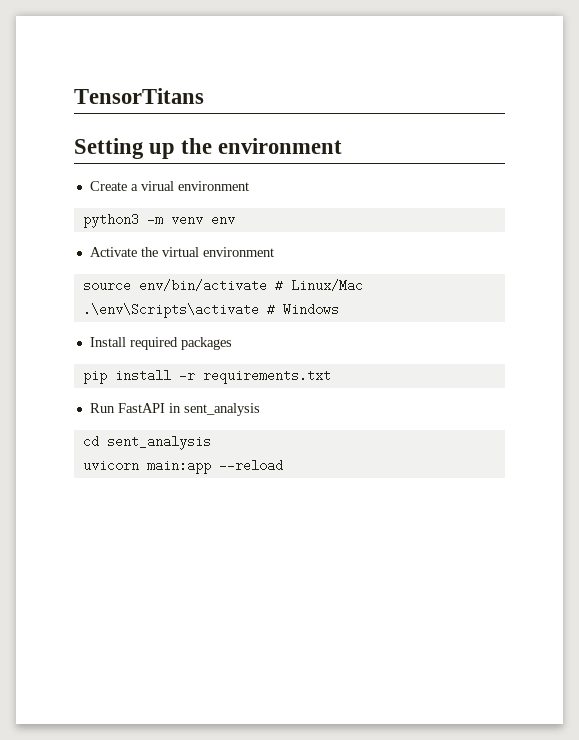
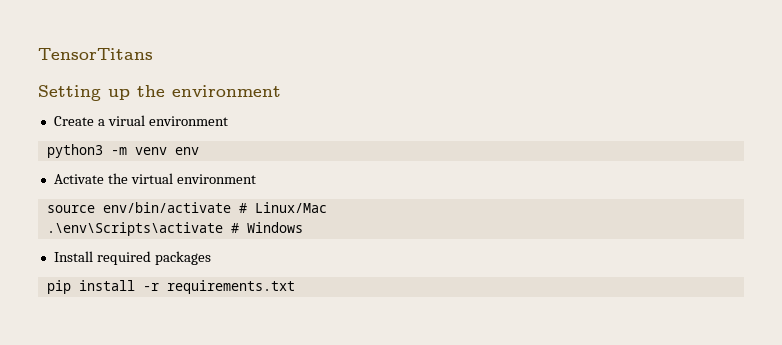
- Run FastAPI in sent_analysis
- cd sent_analysis
- uvicorn main:app --reload

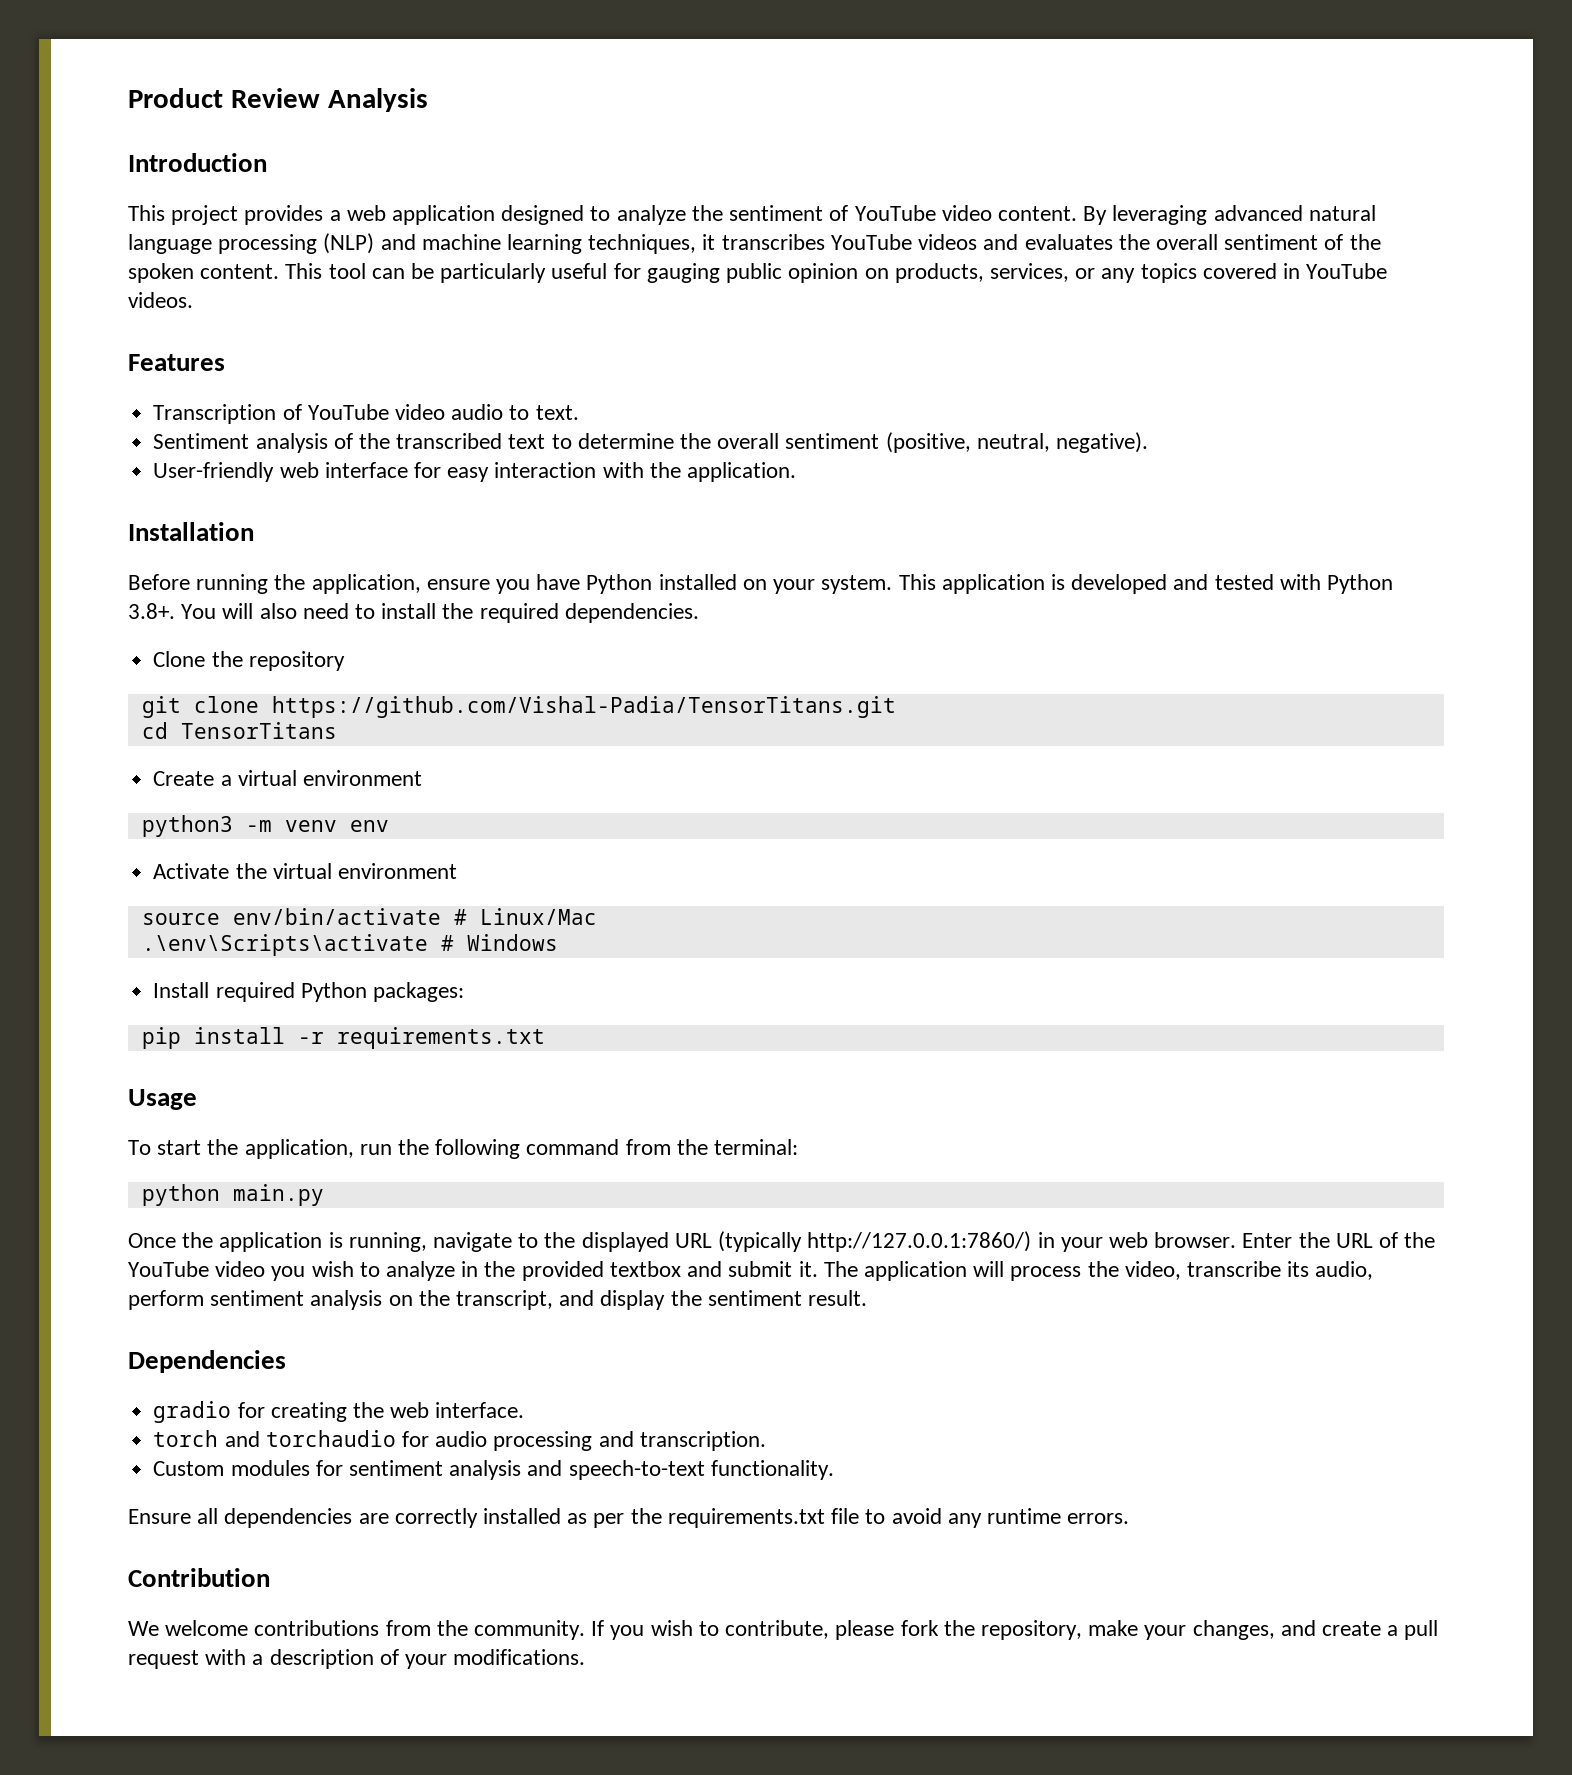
- TensorTitans
- Setting up the environment
+ Product Review Analysis
+ Introduction
+ This project provides a web application designed to analyze the sentiment of YouTube video content. By leveraging advanced natural language processing (NLP) and machine learning techniques, it transcribes YouTube videos and evaluates the overall sentiment of the spoken content. This tool can be particularly useful for gauging public opinion on products, services, or any topics covered in YouTube videos.
+ Features
+ Transcription of YouTube video audio to text.
+ Sentiment analysis of the transcribed text to determine the overall sentiment (positive, neutral, negative).
+ User-friendly web interface for easy interaction with the application.
+ Installation
+ Before running the application, ensure you have Python installed on your system. This application is developed and tested with Python 3.8+. You will also need to install the required dependencies.
+ Clone the repository
+ git clone https://github.com/Vishal-Padia/TensorTitans.git
+ cd TensorTitans
- Create a virual environment
+ Create a virtual environment
- Install required packages
+ Install required Python packages:
+ Usage
+ To start the application, run the following command from the terminal:
+ python main.py
+ Once the application is running, navigate to the displayed URL (typically http://127.0.0.1:7860/) in your web browser. Enter the URL of the YouTube video you wish to analyze in the provided textbox and submit it. The application will process the video, transcribe its audio, perform sentiment analysis on the transcript, and display the sentiment result.
+ Dependencies
+ gradio for creating the web interface.
+ torch and torchaudio for audio processing and transcription.
+ Custom modules for sentiment analysis and speech-to-text functionality.
+ Ensure all dependencies are correctly installed as per the requirements.txt file to avoid any runtime errors.
+ Contribution
+ We welcome contributions from the community. If you wish to contribute, please fork the repository, make your changes, and create a pull request with a description of your modifications.

